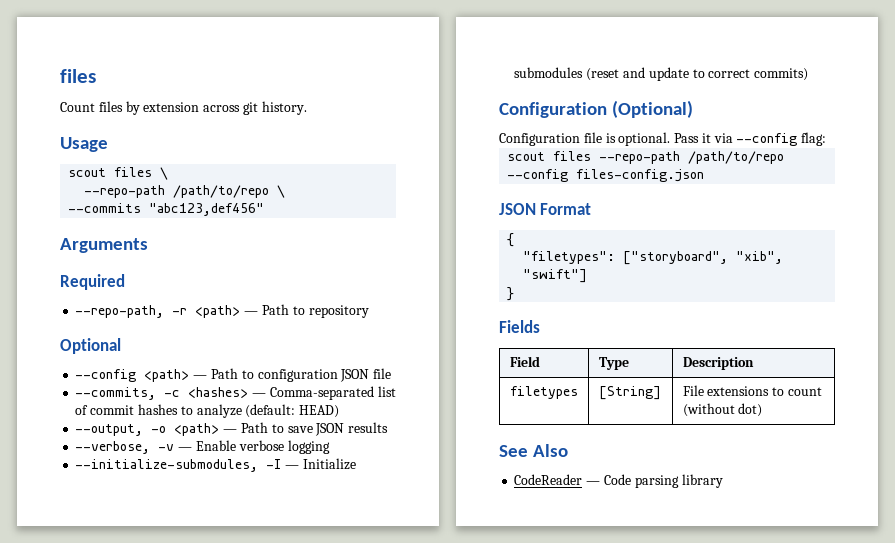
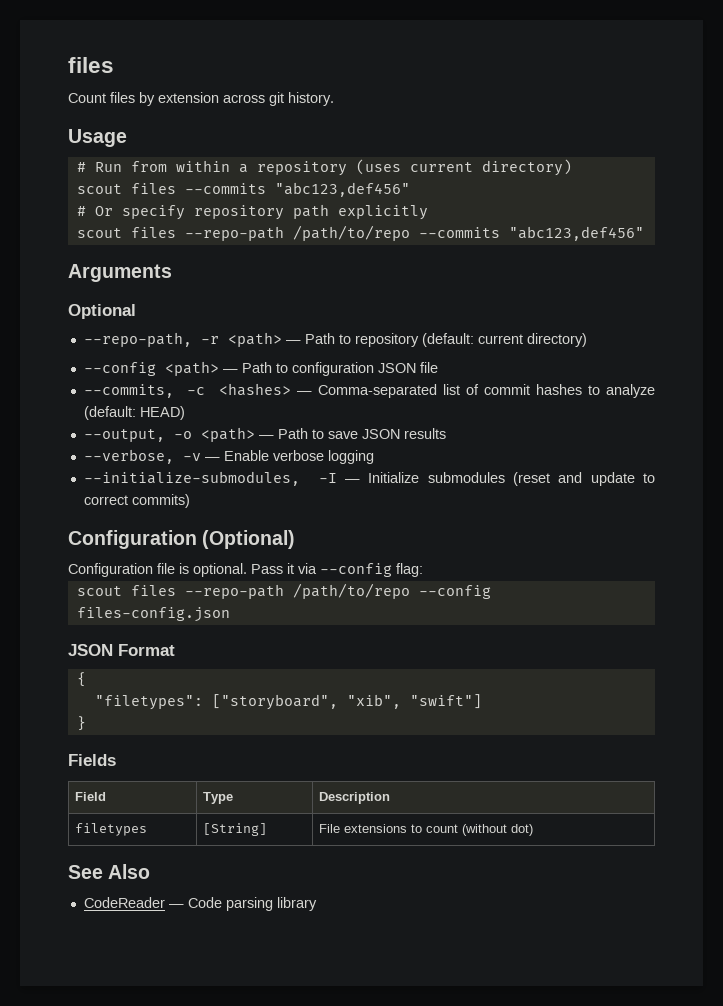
- scout files \
- --repo-path /path/to/repo \
- --commits "abc123,def456"
+ # Run from within a repository (uses current directory)
+ scout files --commits "abc123,def456"
+ # Or specify repository path explicitly
+ scout files --repo-path /path/to/repo --commits "abc123,def456"
- Required
+ Optional
- --repo-path, -r <path> — Path to repository
- Optional
+ --repo-path, -r <path> — Path to repository (default: current directory)

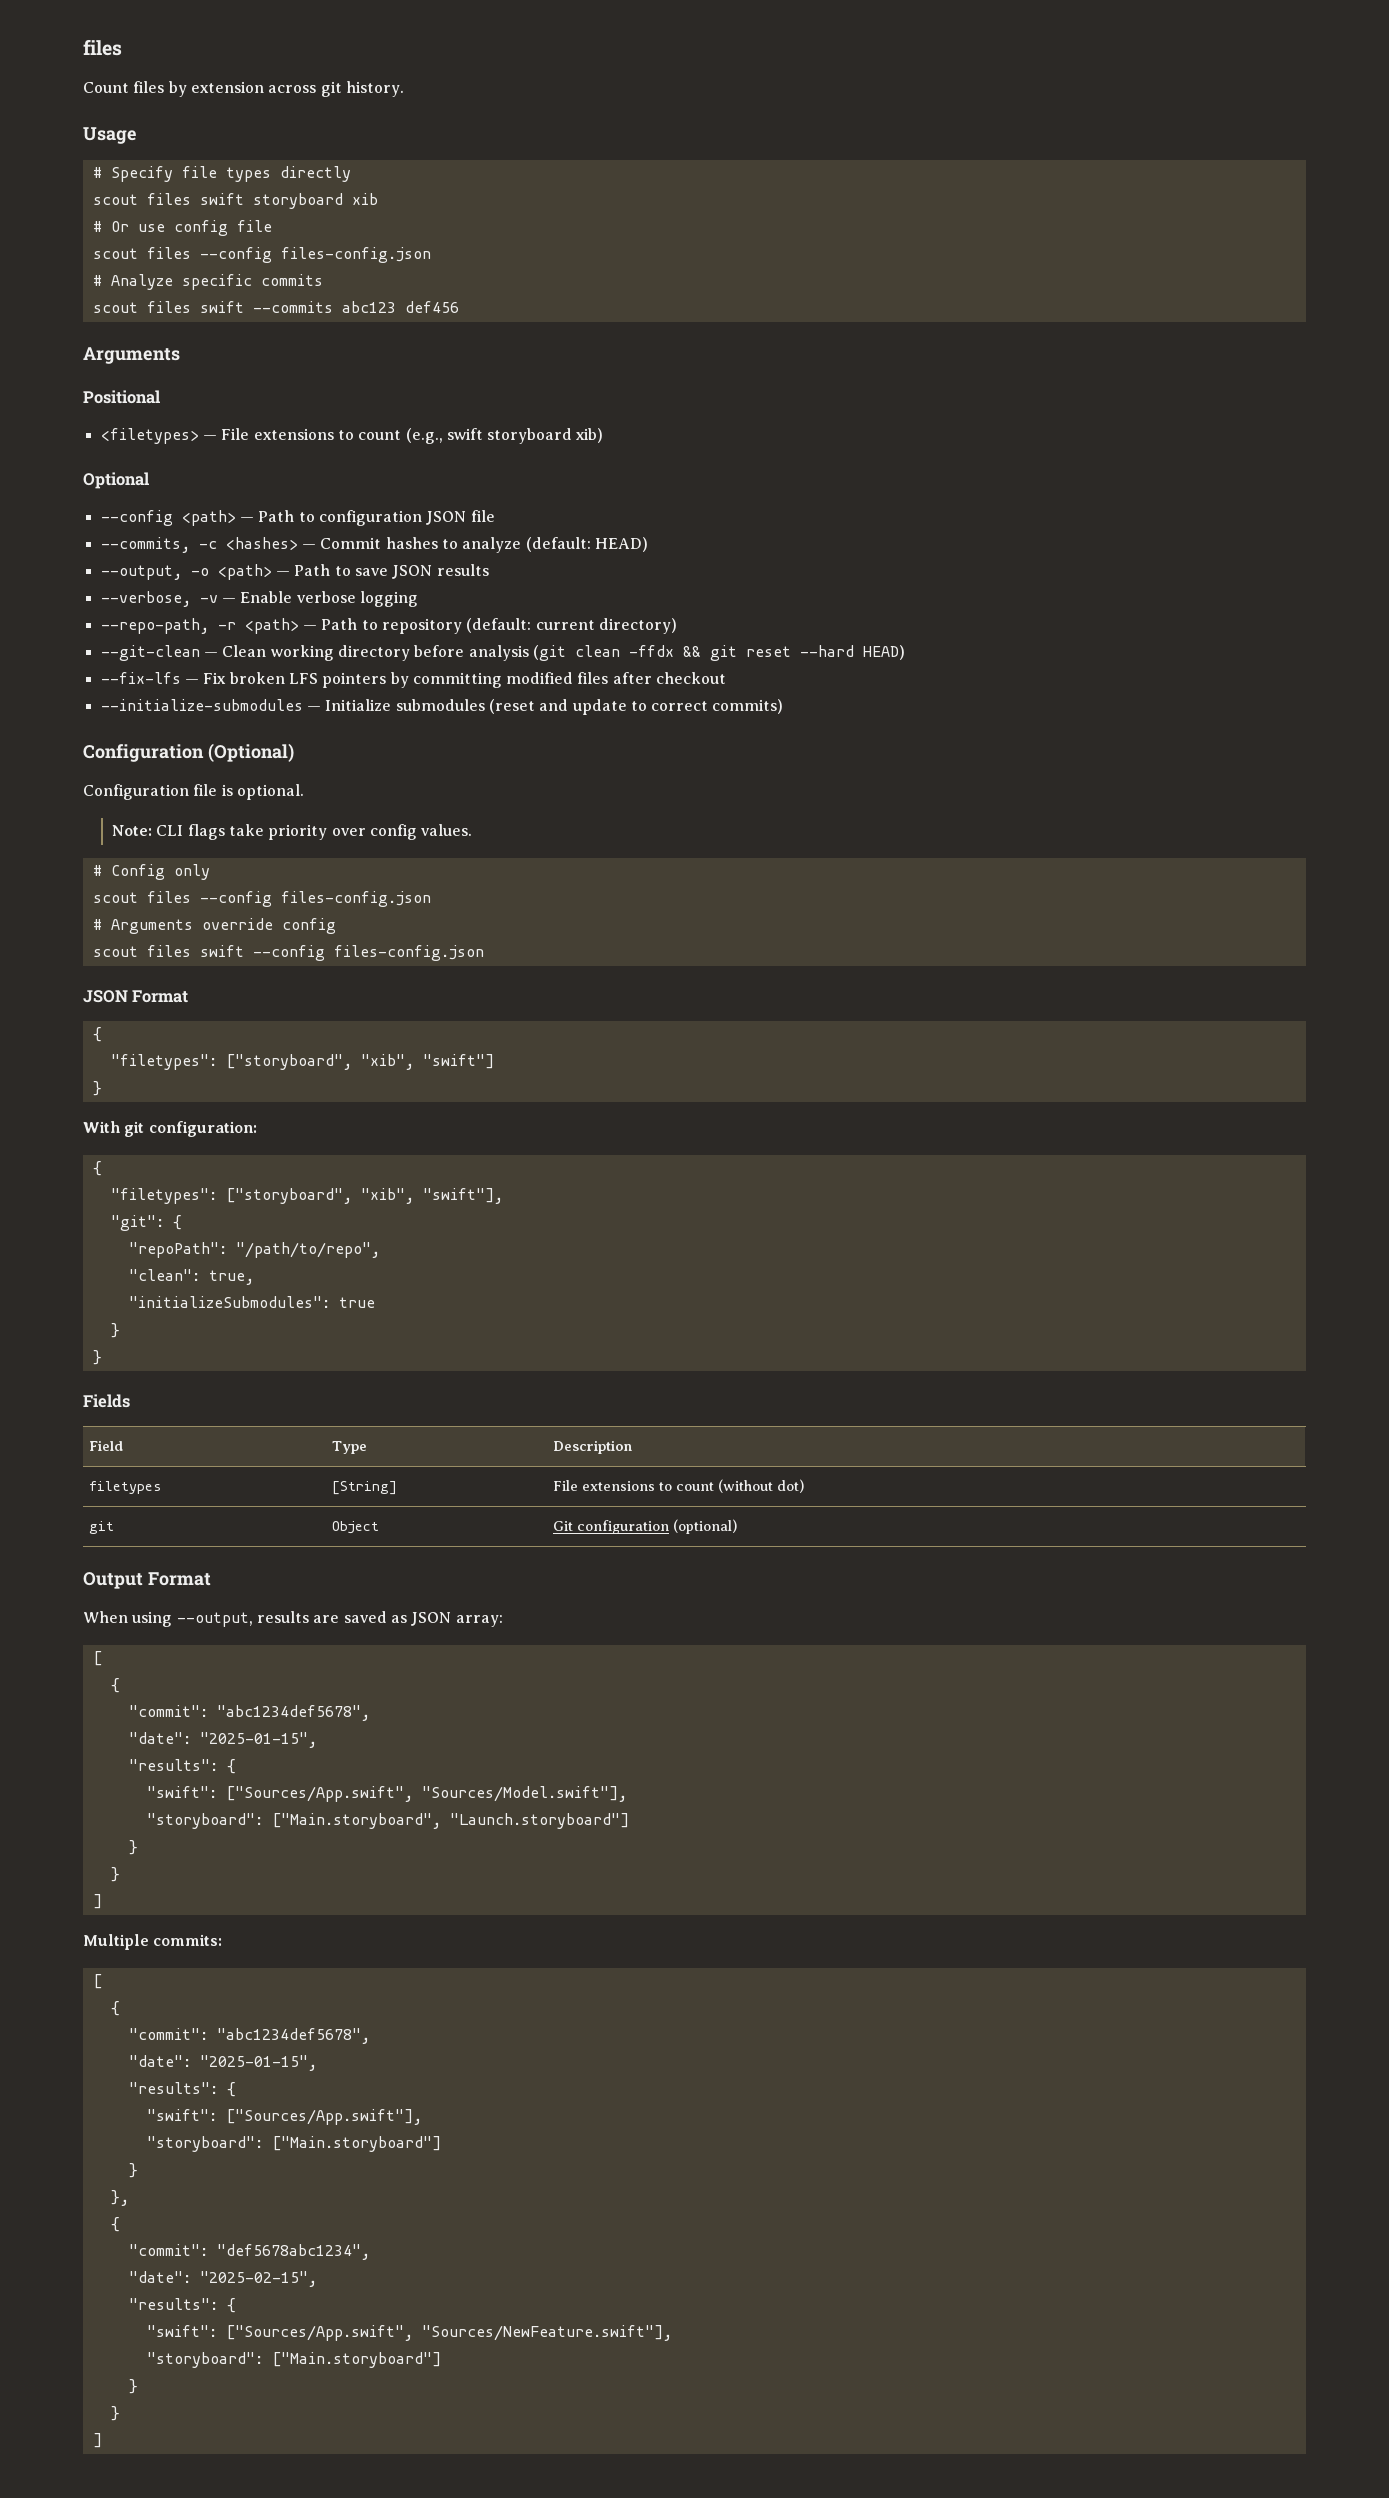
- # Run from within a repository (uses current directory)
- scout files --commits "abc123,def456"
+ # Specify file types directly
+ scout files swift storyboard xib
- # Or specify repository path explicitly
- scout files --repo-path /path/to/repo --commits "abc123,def456"
+ # Or use config file
+ scout files --config files-config.json
+ # Analyze specific commits
+ scout files swift --commits abc123 def456
  Arguments
+ Positional
+ <filetypes> — File extensions to count (e.g., swift storyboard xib)
  Optional
- --repo-path, -r <path> — Path to repository (default: current directory)
- --commits, -c <hashes> — Comma-separated list of commit hashes to analyze (default: HEAD)
+ --commits, -c <hashes> — Commit hashes to analyze (default: HEAD)
- --initialize-submodules, -I — Initialize submodules (reset and update to correct commits)
+ --repo-path, -r <path> — Path to repository (default: current directory)
+ --git-clean — Clean working directory before analysis (git clean -ffdx && git reset --hard HEAD)
+ --fix-lfs — Fix broken LFS pointers by committing modified files after checkout
+ --initialize-submodules — Initialize submodules (reset and update to correct commits)
- Configuration file is optional. Pass it via --config flag:
- scout files --repo-path /path/to/repo --config files-config.json
+ Configuration file is optional.
+ Note: CLI flags take priority over config values.
+ # Config only
+ scout files --config files-config.json
+ # Arguments override config
+ scout files swift --config files-config.json
+ With git configuration:
+ {
+ "filetypes": ["storyboard", "xib", "swift"],
+ "git": {
+ "repoPath": "/path/to/repo",
+ "clean": true,
+ "initializeSubmodules": true
+ }
+ }
- See Also
- CodeReader — Code parsing library
+ git | Object | Git configuration (optional)
+ Output Format
+ When using --output, results are saved as JSON array:
+ [
+ {
+ "commit": "abc1234def5678",
+ "date": "2025-01-15",
+ "results": {
+ "swift": ["Sources/App.swift", "Sources/Model.swift"],
+ "storyboard": ["Main.storyboard", "Launch.storyboard"]
+ }
+ }
+ ]
+ Multiple commits:
+ [
+ {
+ "commit": "abc1234def5678",
+ "date": "2025-01-15",
+ "results": {
+ "swift": ["Sources/App.swift"],
+ "storyboard": ["Main.storyboard"]
+ }
+ },
+ {
+ "commit": "def5678abc1234",
+ "date": "2025-02-15",
+ "results": {
+ "swift": ["Sources/App.swift", "Sources/NewFeature.swift"],
+ "storyboard": ["Main.storyboard"]
+ }
+ }
+ ]

